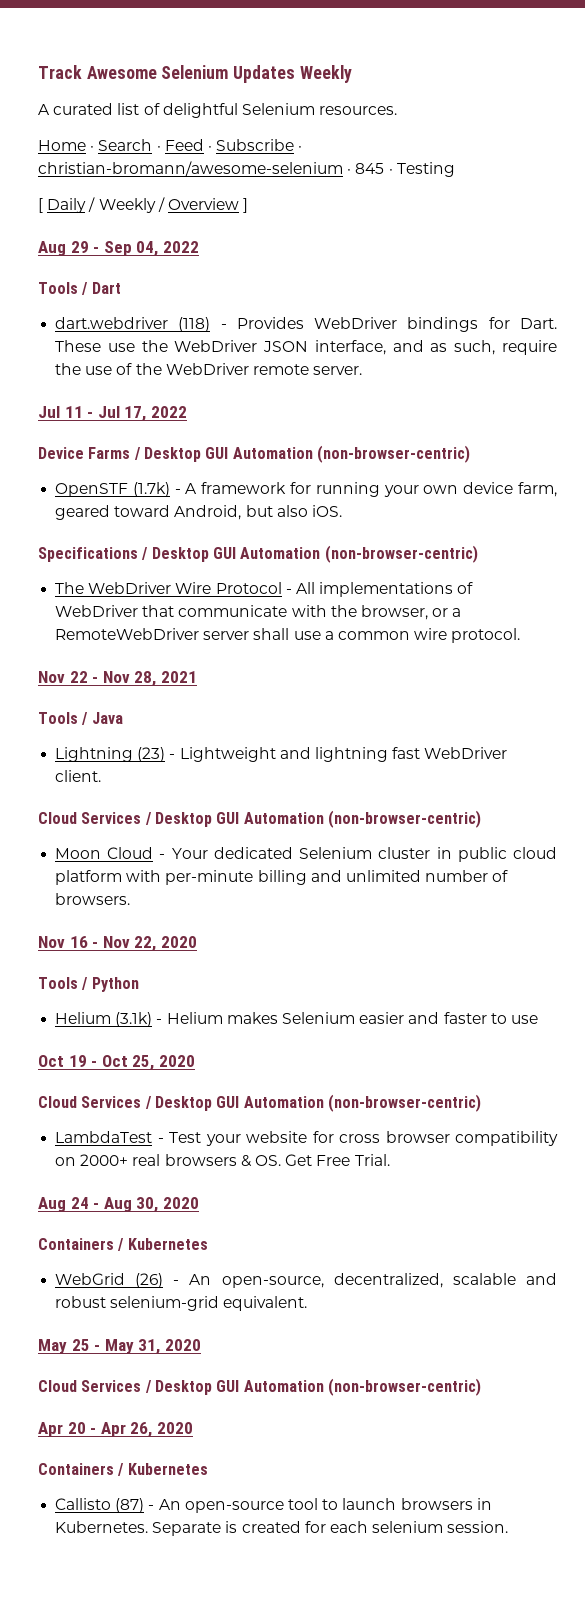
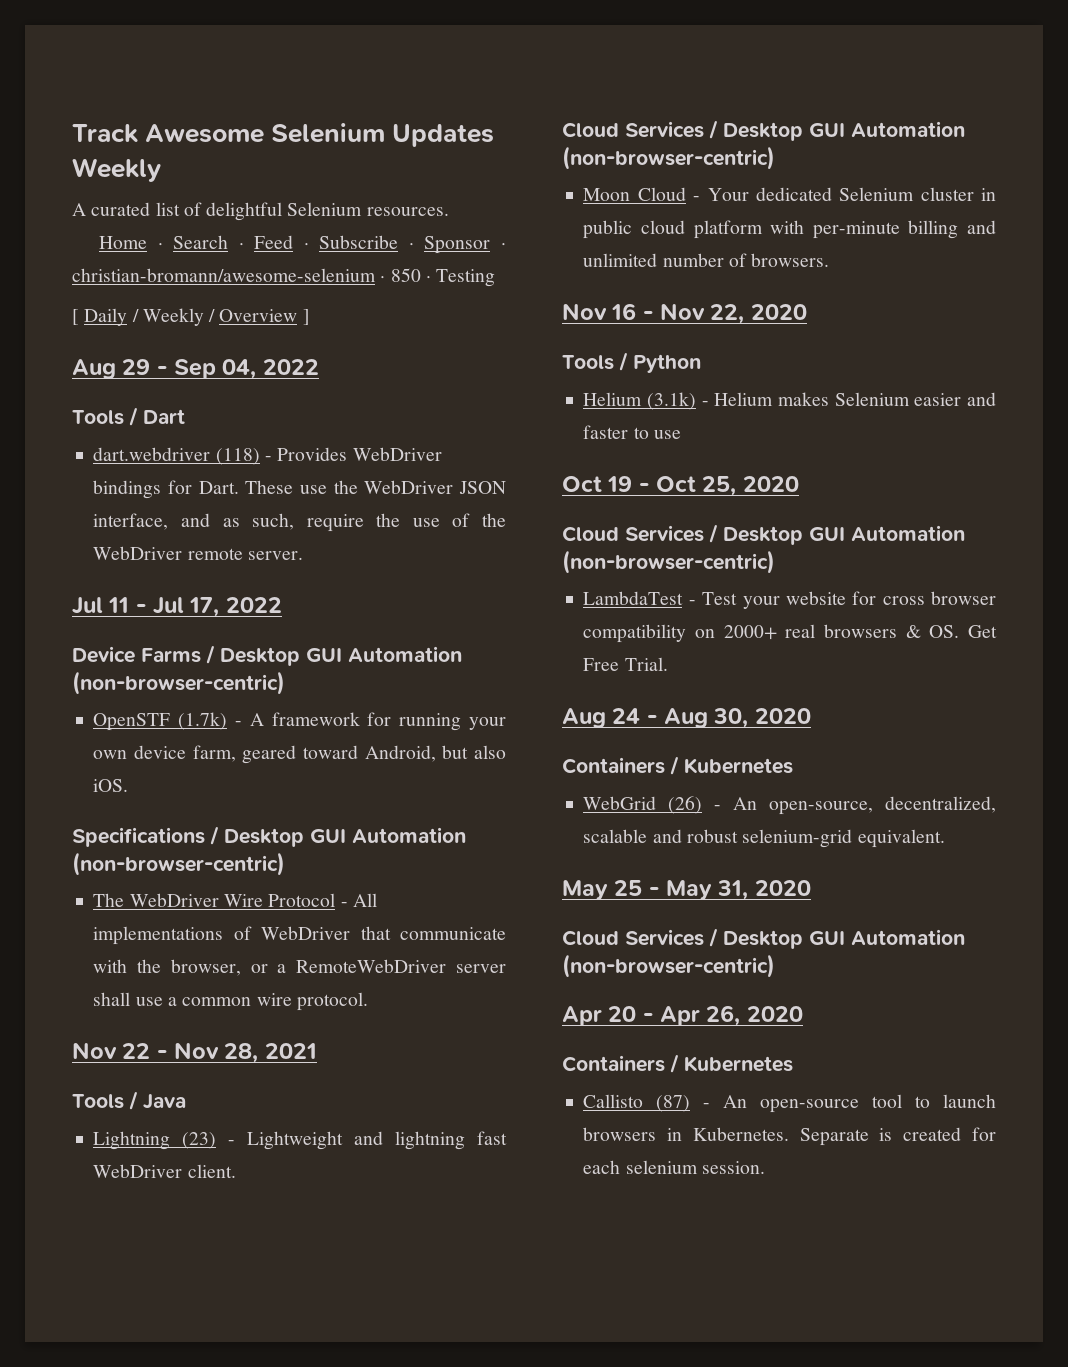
- Home · Search · Feed · Subscribe · christian-bromann/awesome-selenium · 845 · Testing
+ Home · Search · Feed · Subscribe · Sponsor · christian-bromann/awesome-selenium · 850 · Testing

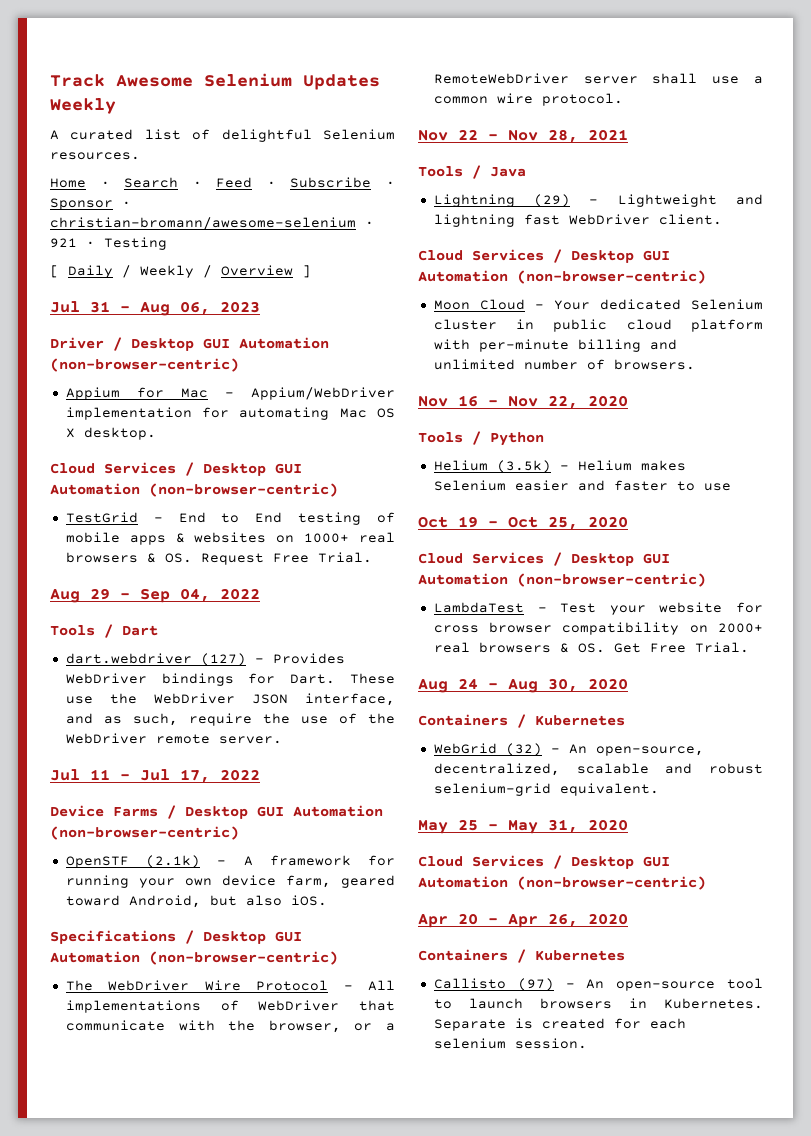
- Home · Search · Feed · Subscribe · Sponsor · christian-bromann/awesome-selenium · 850 · Testing
+ Home · Search · Feed · Subscribe · Sponsor · christian-bromann/awesome-selenium · 921 · Testing
+ Jul 31 - Aug 06, 2023
+ Driver / Desktop GUI Automation (non-browser-centric)
+ Appium for Mac - Appium/WebDriver implementation for automating Mac OS X desktop.
+ Cloud Services / Desktop GUI Automation (non-browser-centric)
+ TestGrid - End to End testing of mobile apps & websites on 1000+ real browsers & OS. Request Free Trial.
- dart.webdriver (118) - Provides WebDriver bindings for Dart.
+ dart.webdriver (127) - Provides WebDriver bindings for Dart.
- OpenSTF (1.7k) - A framework for running your own device farm, geared toward Android, but also iOS.
+ OpenSTF (2.1k) - A framework for running your own device farm, geared toward Android, but also iOS.
- Lightning (23) - Lightweight and lightning fast WebDriver client.
+ Lightning (29) - Lightweight and lightning fast WebDriver client.
- Helium (3.1k) - Helium makes Selenium easier and faster to use
+ Helium (3.5k) - Helium makes Selenium easier and faster to use
- WebGrid (26) - An open-source, decentralized, scalable and robust selenium-grid equivalent.
+ WebGrid (32) - An open-source, decentralized, scalable and robust selenium-grid equivalent.
- Callisto (87) - An open-source tool to launch browsers in Kubernetes.
+ Callisto (97) - An open-source tool to launch browsers in Kubernetes.

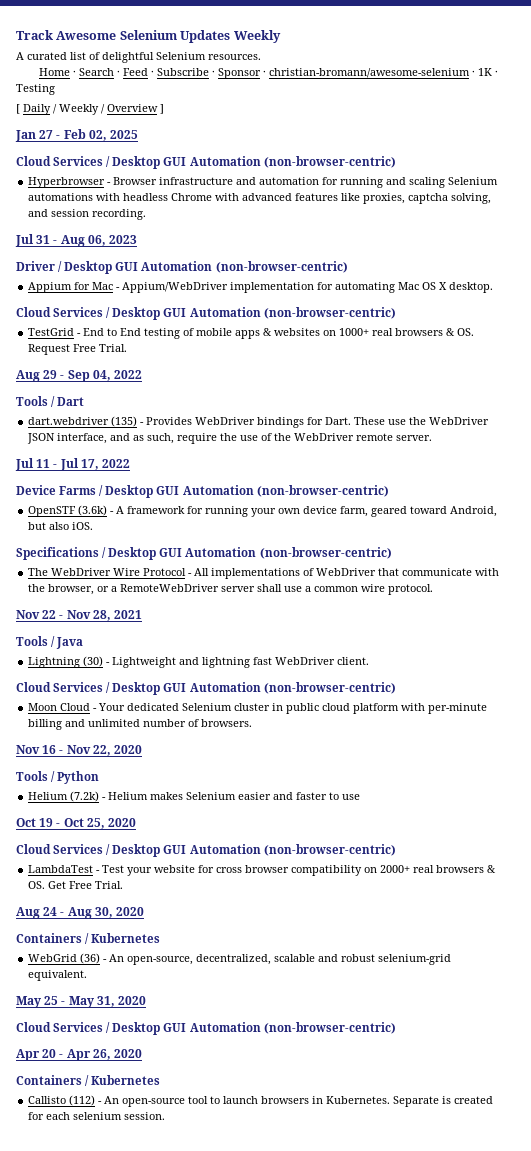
- Home · Search · Feed · Subscribe · Sponsor · christian-bromann/awesome-selenium · 921 · Testing
+ Home · Search · Feed · Subscribe · Sponsor · christian-bromann/awesome-selenium · 1K · Testing
+ Jan 27 - Feb 02, 2025
+ Cloud Services / Desktop GUI Automation (non-browser-centric)
+ Hyperbrowser - Browser infrastructure and automation for running and scaling Selenium automations with headless Chrome with advanced features like proxies, captcha solving, and session recording.
- dart.webdriver (127) - Provides WebDriver bindings for Dart.
+ dart.webdriver (135) - Provides WebDriver bindings for Dart.
- OpenSTF (2.1k) - A framework for running your own device farm, geared toward Android, but also iOS.
+ OpenSTF (3.6k) - A framework for running your own device farm, geared toward Android, but also iOS.
- Lightning (29) - Lightweight and lightning fast WebDriver client.
+ Lightning (30) - Lightweight and lightning fast WebDriver client.
- Helium (3.5k) - Helium makes Selenium easier and faster to use
+ Helium (7.2k) - Helium makes Selenium easier and faster to use
- WebGrid (32) - An open-source, decentralized, scalable and robust selenium-grid equivalent.
+ WebGrid (36) - An open-source, decentralized, scalable and robust selenium-grid equivalent.
- Callisto (97) - An open-source tool to launch browsers in Kubernetes.
+ Callisto (112) - An open-source tool to launch browsers in Kubernetes.

